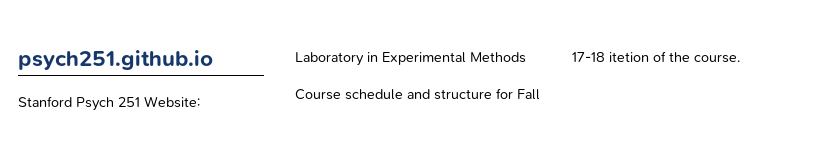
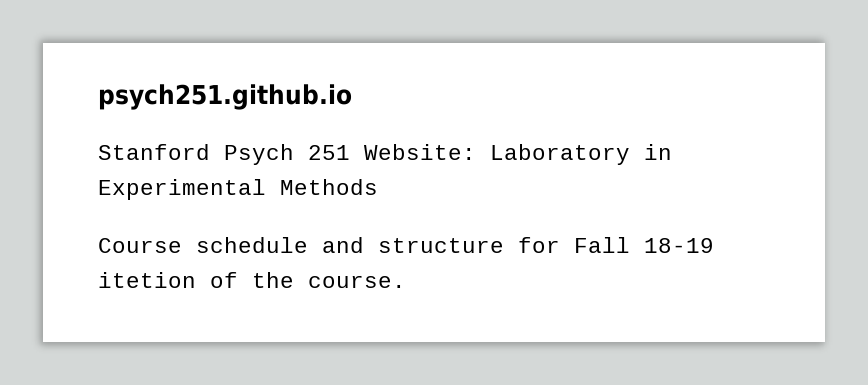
- Course schedule and structure for Fall 17-18 itetion of the course.
+ Course schedule and structure for Fall 18-19 itetion of the course.

